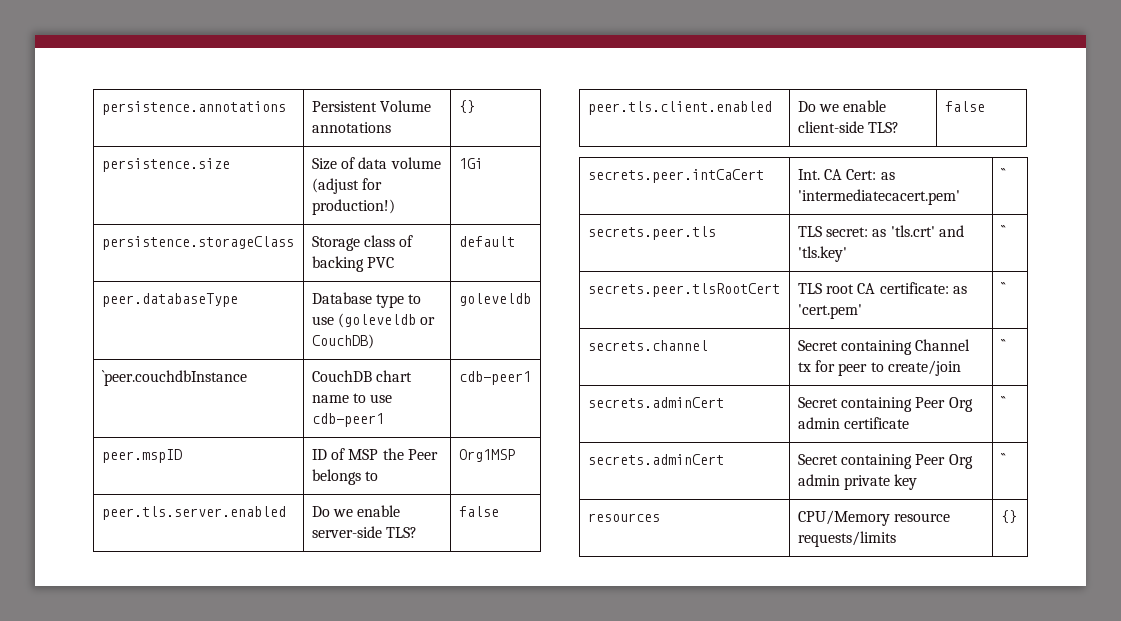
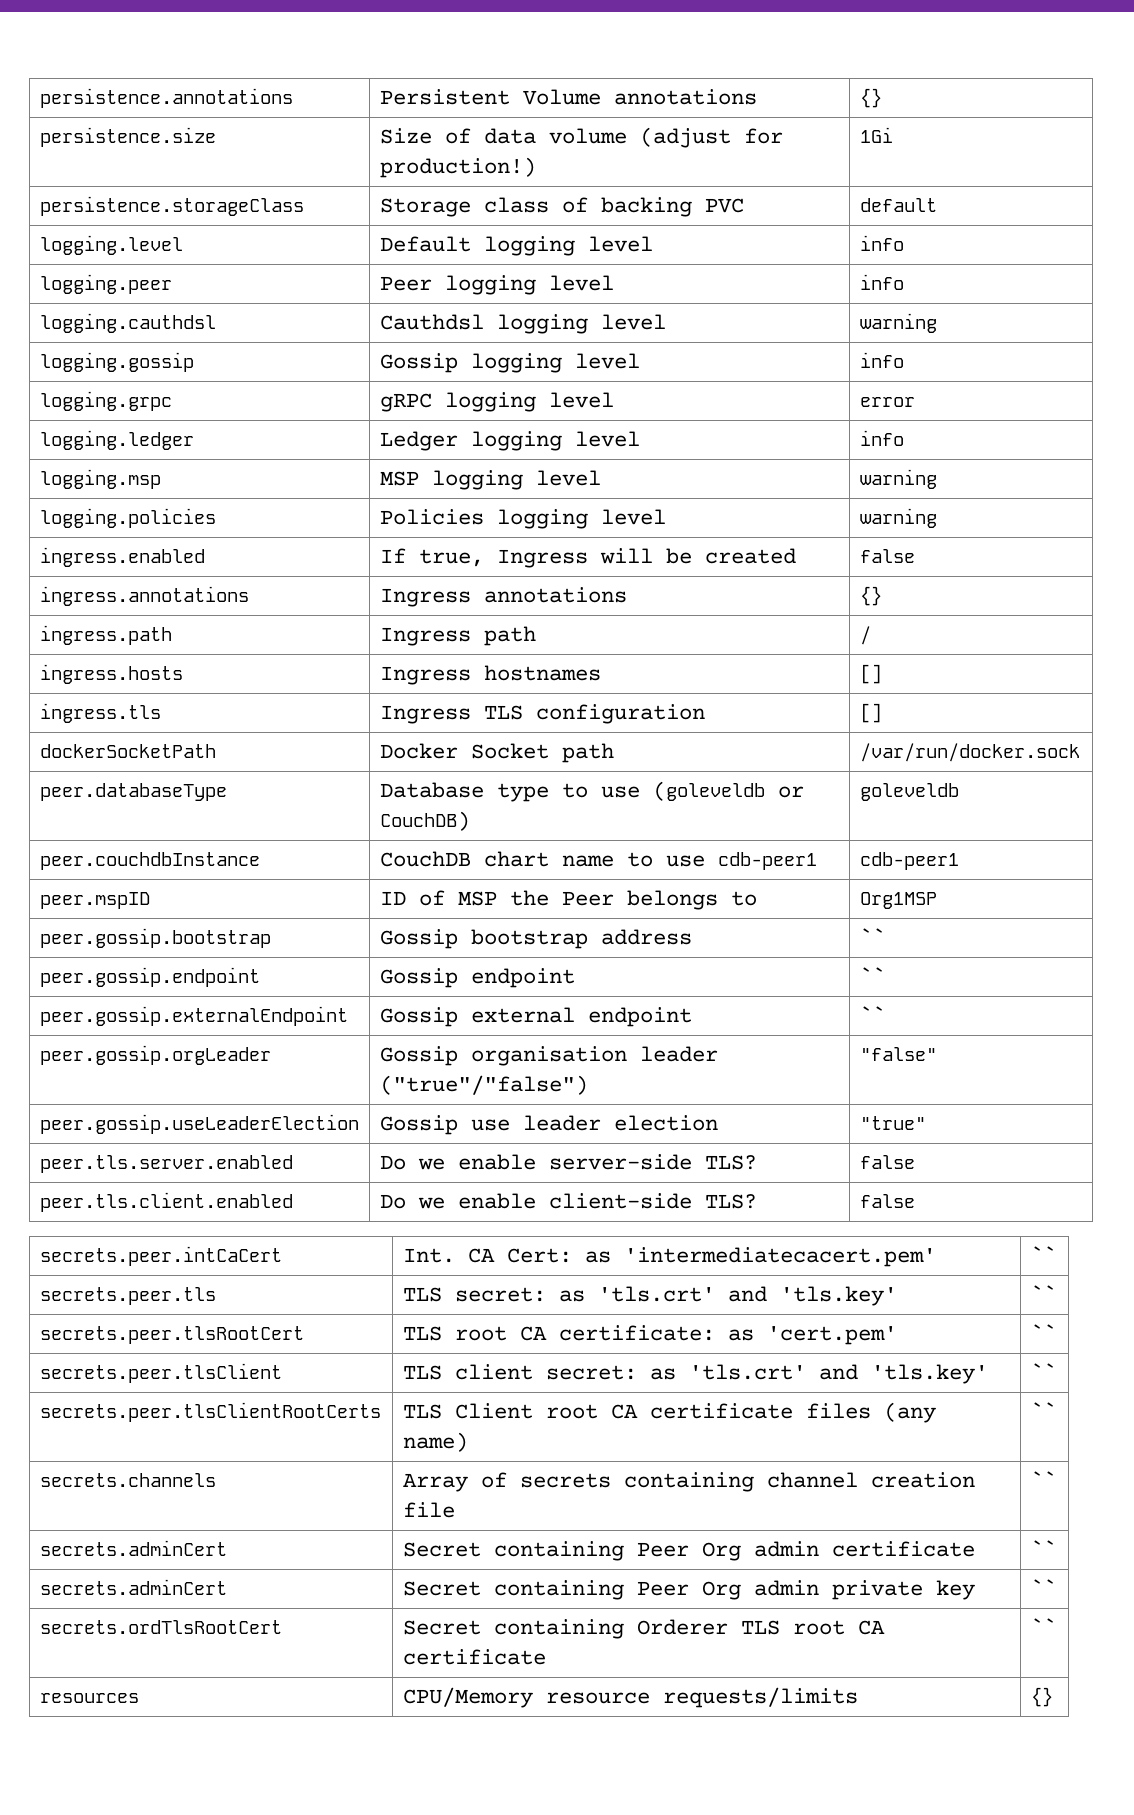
+ logging.level | Default logging level | info
+ logging.peer | Peer logging level | info
+ logging.cauthdsl | Cauthdsl logging level | warning
+ logging.gossip | Gossip logging level | info
+ logging.grpc | gRPC logging level | error
+ logging.ledger | Ledger logging level | info
+ logging.msp | MSP logging level | warning
+ logging.policies | Policies logging level | warning
+ ingress.enabled | If true, Ingress will be created | false
+ ingress.annotations | Ingress annotations | {}
+ ingress.path | Ingress path | /
+ ingress.hosts | Ingress hostnames | []
+ ingress.tls | Ingress TLS configuration | []
+ dockerSocketPath | Docker Socket path | /var/run/docker.sock
- `peer.couchdbInstance | CouchDB chart name to use cdb-peer1 | cdb-peer1
+ peer.couchdbInstance | CouchDB chart name to use cdb-peer1 | cdb-peer1
+ peer.gossip.bootstrap | Gossip bootstrap address | ``
+ peer.gossip.endpoint | Gossip endpoint | ``
+ peer.gossip.externalEndpoint | Gossip external endpoint | ``
+ peer.gossip.orgLeader | Gossip organisation leader ("true"/"false") | "false"
+ peer.gossip.useLeaderElection | Gossip use leader election | "true"
- secrets.channel | Secret containing Channel tx for peer to create/join | ``
+ secrets.peer.tlsClient | TLS client secret: as 'tls.crt' and 'tls.key' | ``
+ secrets.peer.tlsClientRootCerts | TLS Client root CA certificate files (any name) | ``
+ secrets.channels | Array of secrets containing channel creation file | ``
+ secrets.ordTlsRootCert | Secret containing Orderer TLS root CA certificate | ``

